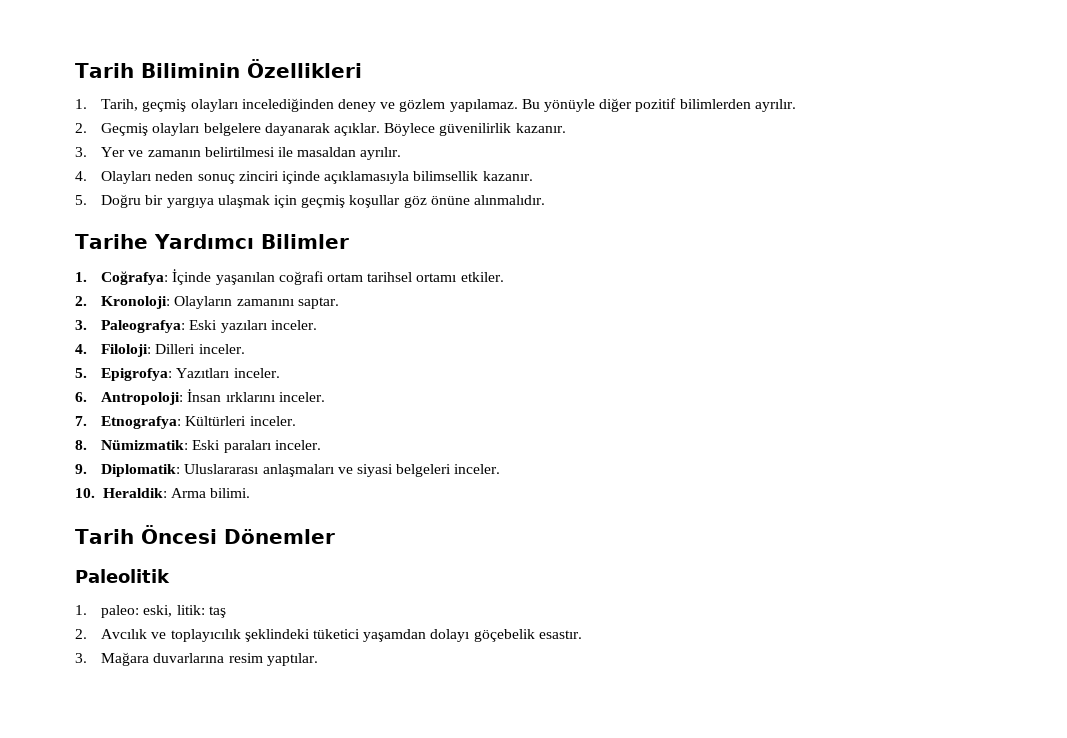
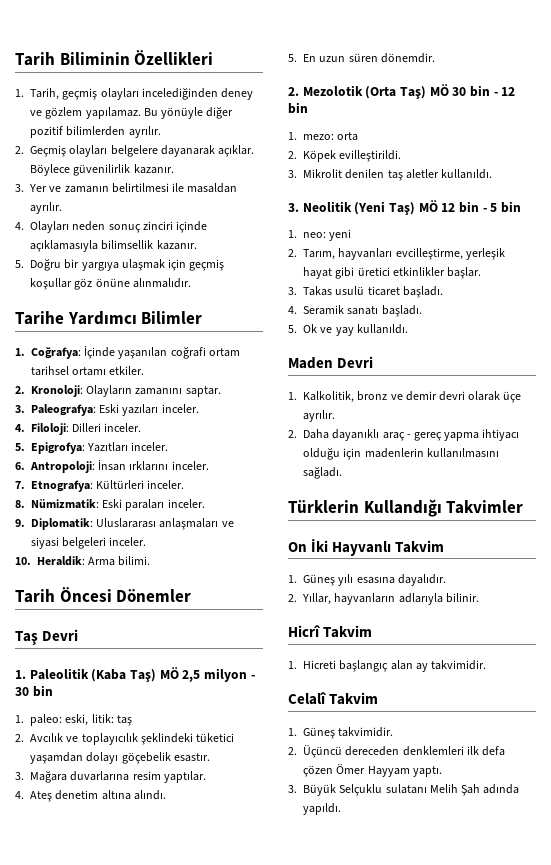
- Paleolitik
+ Taş Devri
+ 1. Paleolitik (Kaba Taş) MÖ 2,5 milyon - 30 bin
+ 4. Ateş denetim altına alındı.
+ 5. En uzun süren dönemdir.
+ 2. Mezolotik (Orta Taş) MÖ 30 bin - 12 bin
+ 1. mezo: orta
+ 2. Köpek evilleştirildi.
+ 3. Mikrolit denilen taş aletler kullanıldı.
+ 3. Neolitik (Yeni Taş) MÖ 12 bin - 5 bin
+ 1. neo: yeni
+ 2. Tarım, hayvanları evcilleştirme, yerleşik hayat gibi üretici etkinlikler başlar.
+ 3. Takas usulü ticaret başladı.
+ 4. Seramik sanatı başladı.
+ 5. Ok ve yay kullanıldı.
+ Maden Devri
+ 1. Kalkolitik, bronz ve demir devri olarak üçe ayrılır.
+ 2. Daha dayanıklı araç - gereç yapma ihtiyacı olduğu için madenlerin kullanılmasını sağladı.
+ Türklerin Kullandığı Takvimler
+ On İki Hayvanlı Takvim
+ 1. Güneş yılı esasına dayalıdır.
+ 2. Yıllar, hayvanların adlarıyla bilinir.
+ Hicrî Takvim
+ 1. Hicreti başlangıç alan ay takvimidir.
+ Celalî Takvim
+ 1. Güneş takvimidir.
+ 2. Üçüncü dereceden denklemleri ilk defa çözen Ömer Hayyam yaptı.
+ 3. Büyük Selçuklu sulatanı Melih Şah adında yapıldı.

